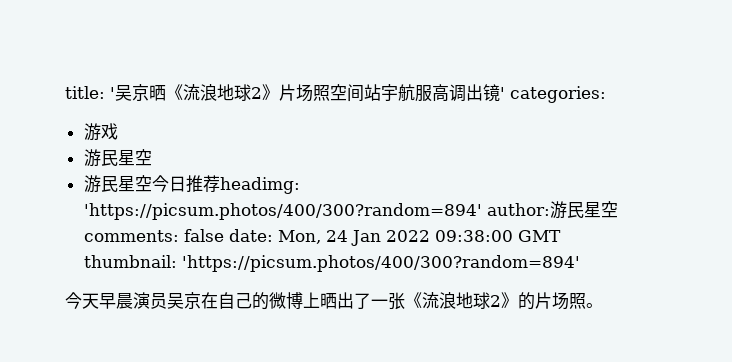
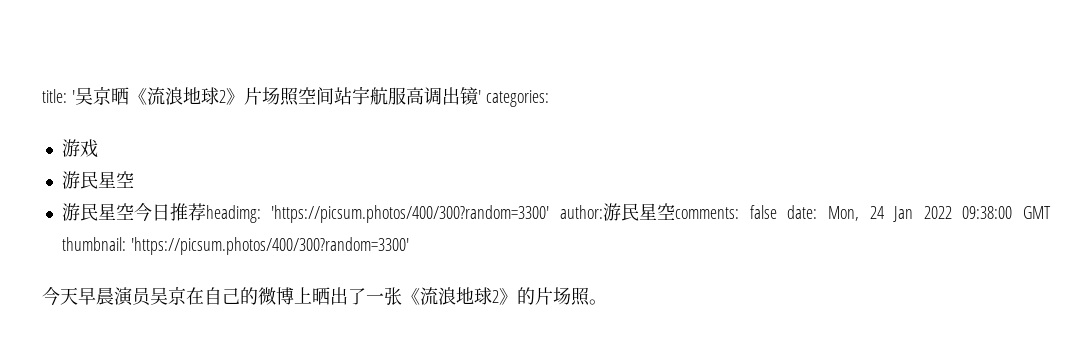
- 游民星空今日推荐headimg: 'https://picsum.photos/400/300?random=894' author:游民星空comments: false date: Mon, 24 Jan 2022 09:38:00 GMT thumbnail: 'https://picsum.photos/400/300?random=894'
+ 游民星空今日推荐headimg: 'https://picsum.photos/400/300?random=3300' author:游民星空comments: false date: Mon, 24 Jan 2022 09:38:00 GMT thumbnail: 'https://picsum.photos/400/300?random=3300'

